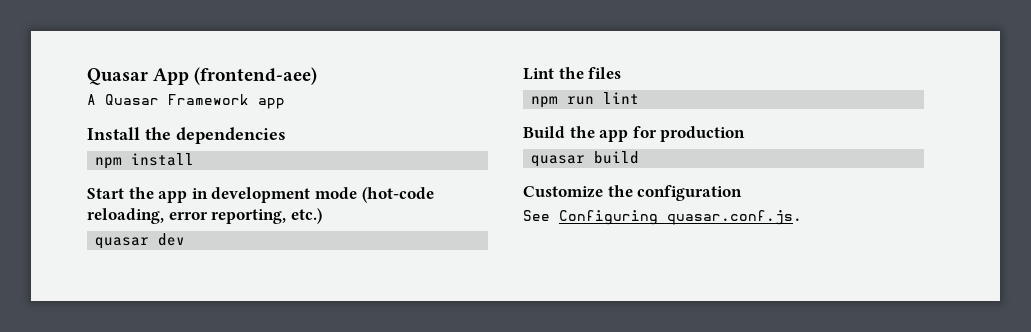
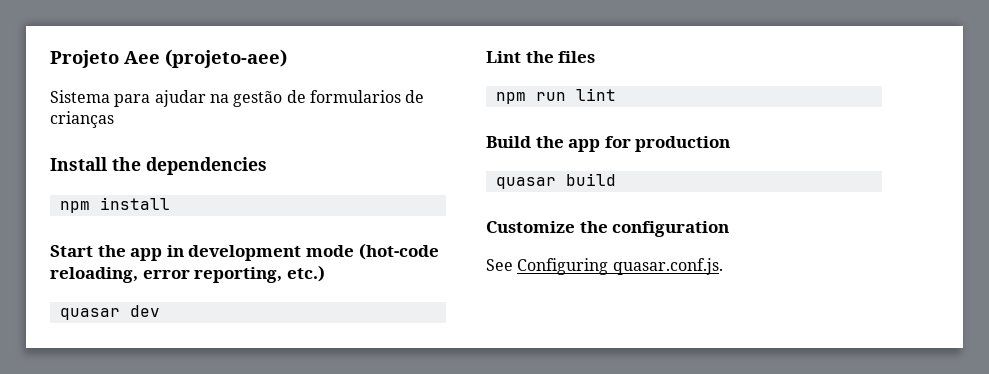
- Quasar App (frontend-aee)
- A Quasar Framework app
+ Projeto Aee (projeto-aee)
+ Sistema para ajudar na gestão de formularios de crianças

